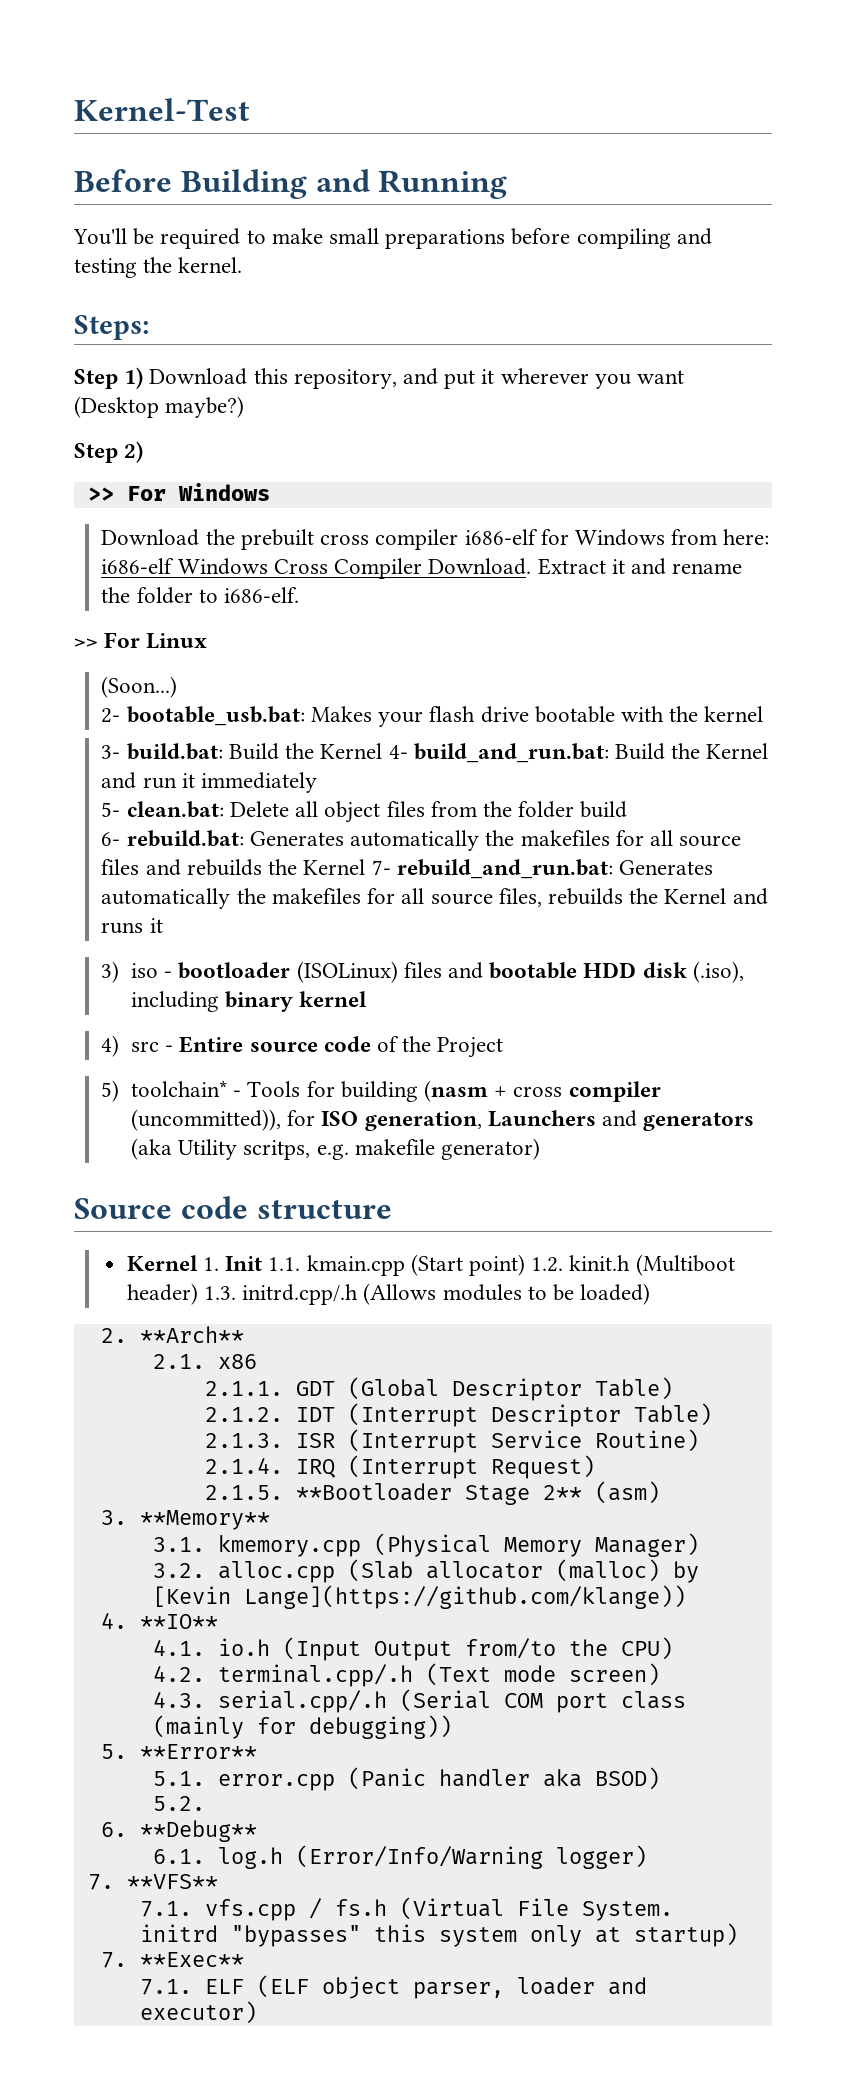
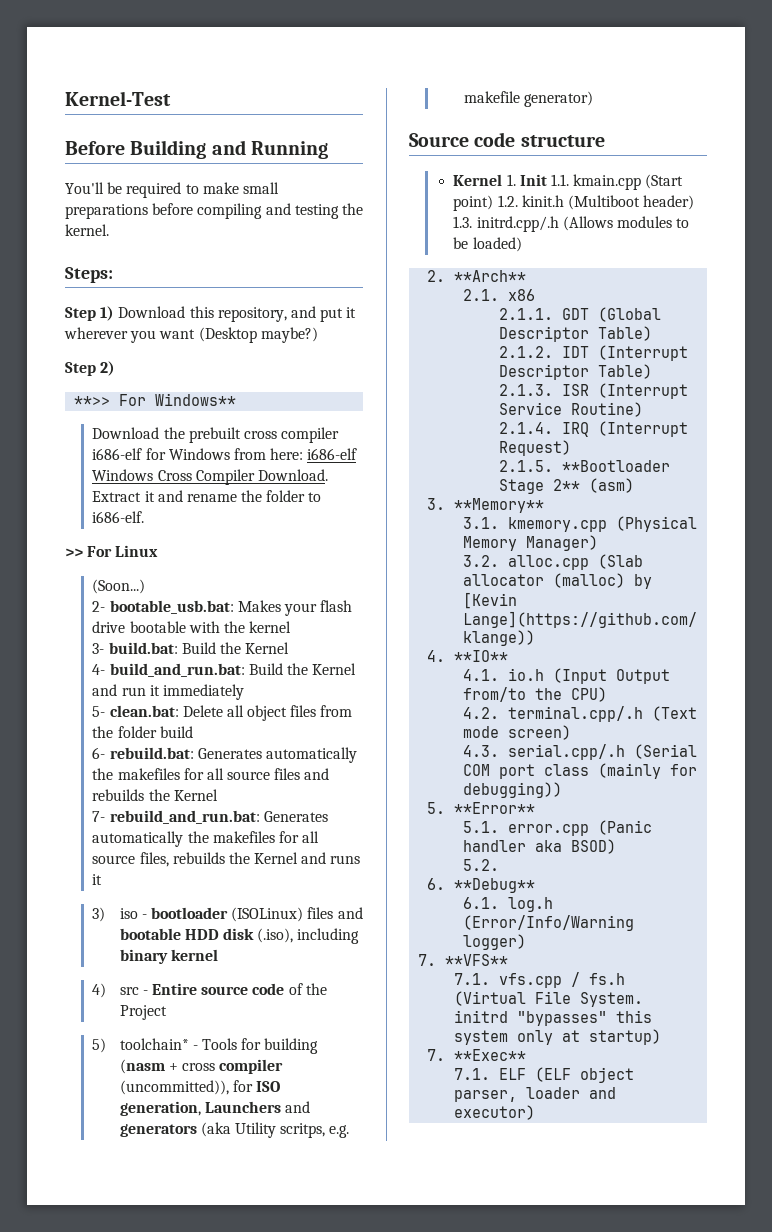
- >> For Windows
+ **>> For Windows**
- 3- build.bat: Build the Kernel 4- build_and_run.bat: Build the Kernel and run it immediately
+ 3- build.bat: Build the Kernel
+ 4- build_and_run.bat: Build the Kernel and run it immediately
- 6- rebuild.bat: Generates automatically the makefiles for all source files and rebuilds the Kernel 7- rebuild_and_run.bat: Generates automatically the makefiles for all source files, rebuilds the Kernel and runs it
+ 6- rebuild.bat: Generates automatically the makefiles for all source files and rebuilds the Kernel
+ 7- rebuild_and_run.bat: Generates automatically the makefiles for all source files, rebuilds the Kernel and runs it

